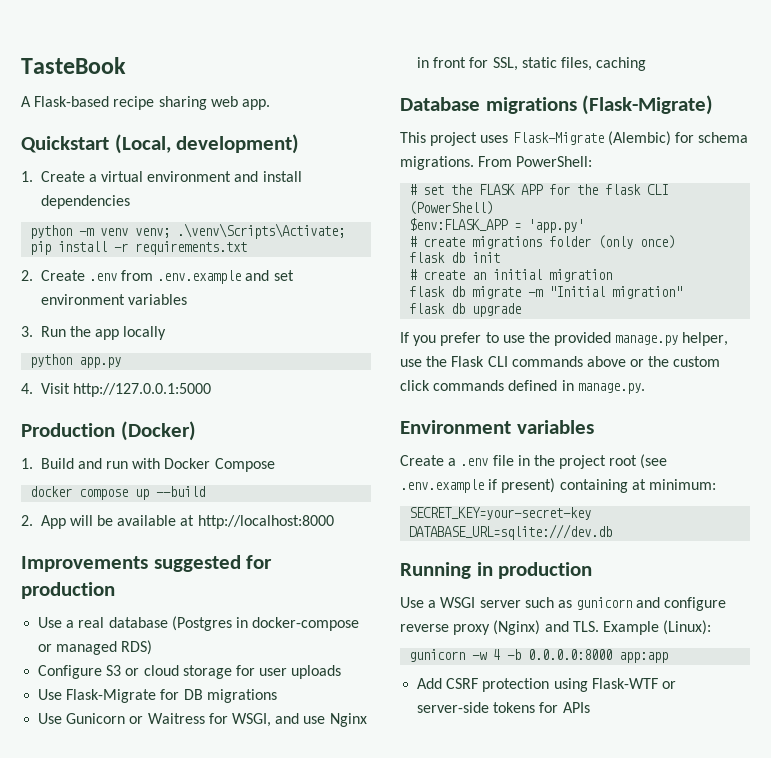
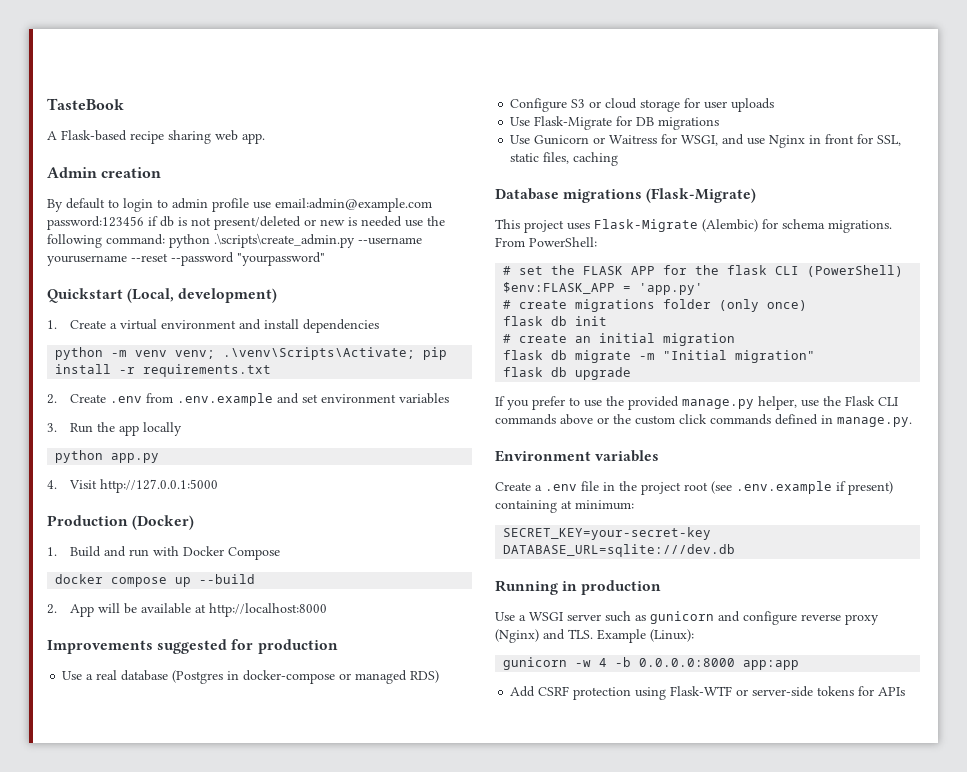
+ Admin creation
+ By default to login to admin profile use email:admin@example.com password:123456 if db is not present/deleted or new is needed use the following command: python .\scripts\create_admin.py --username yourusername --reset --password "yourpassword"

